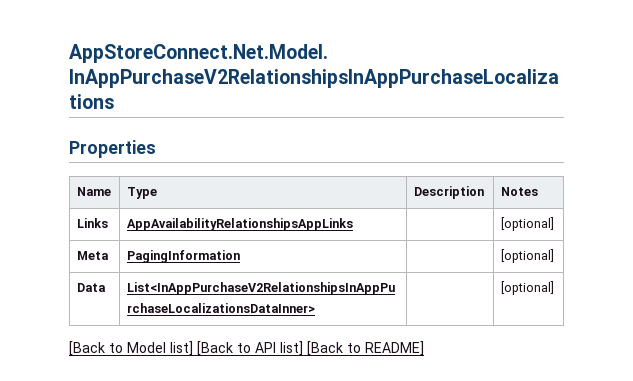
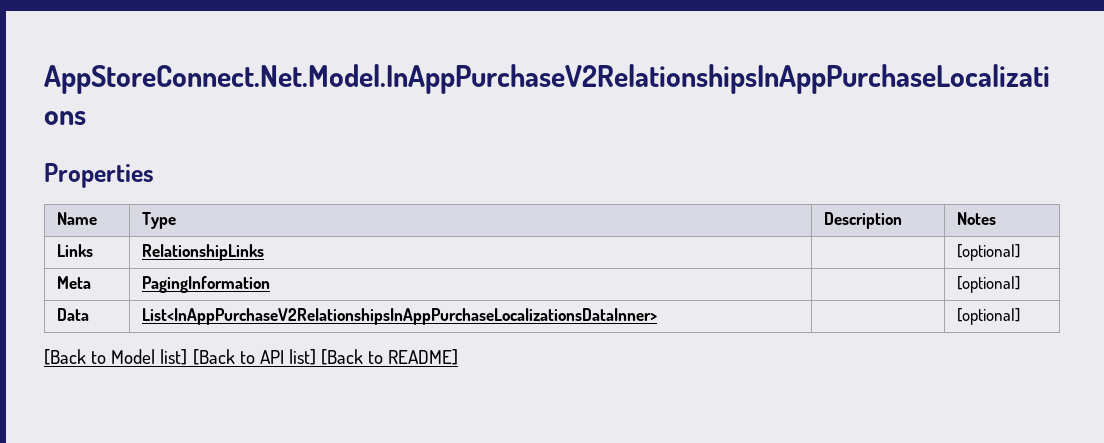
- Links | AppAvailabilityRelationshipsAppLinks | | [optional]
+ Links | RelationshipLinks | | [optional]

